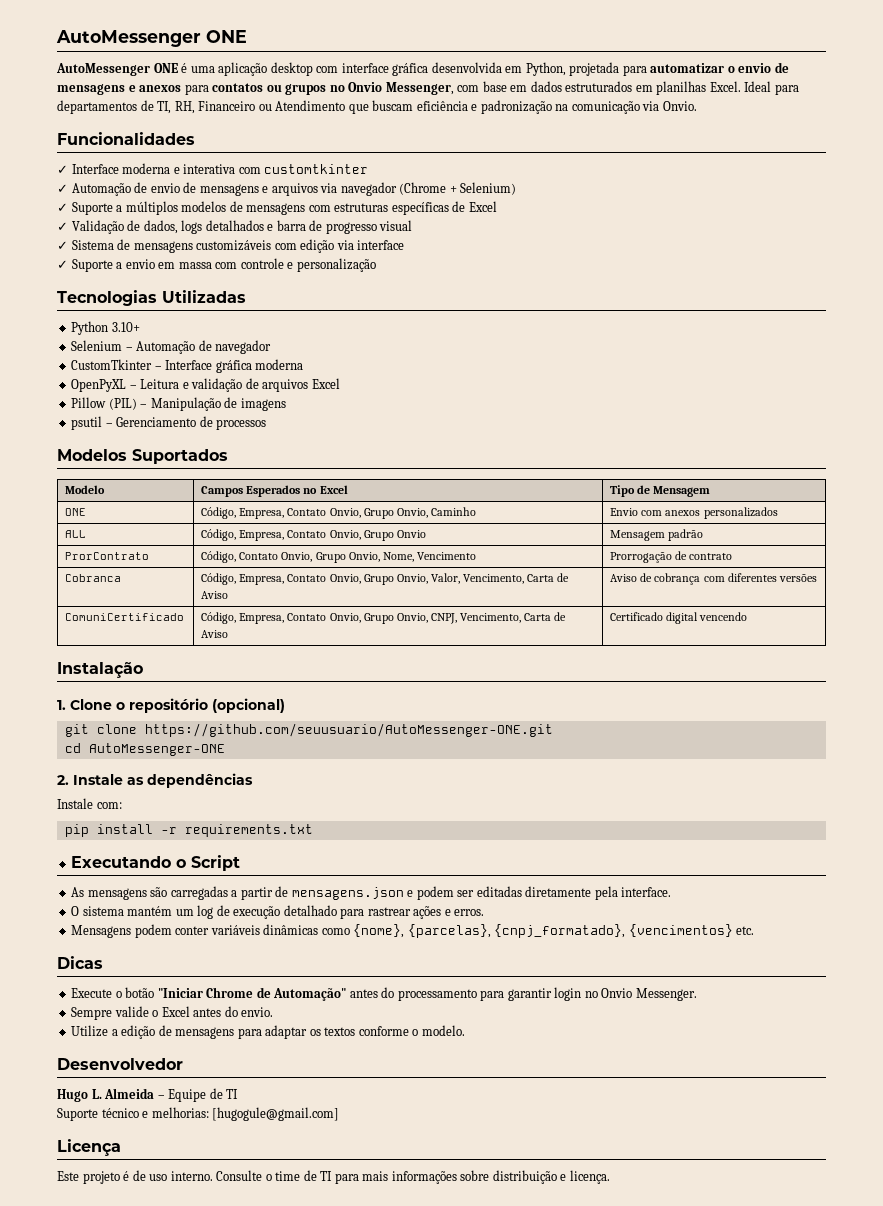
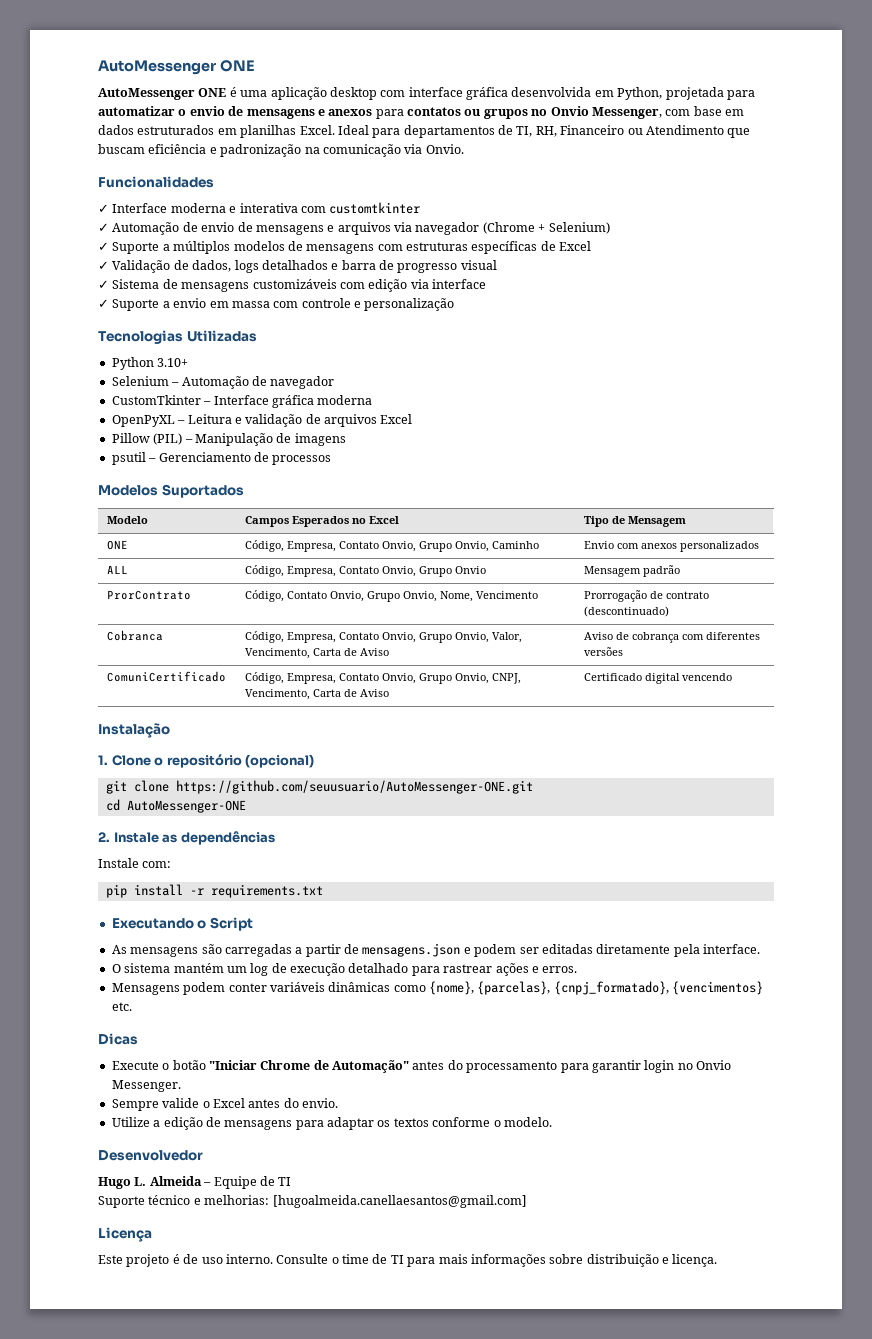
- ProrContrato | Código, Contato Onvio, Grupo Onvio, Nome, Vencimento | Prorrogação de contrato
+ ProrContrato | Código, Contato Onvio, Grupo Onvio, Nome, Vencimento | Prorrogação de contrato (descontinuado)
- Suporte técnico e melhorias: [hugogule@gmail.com]
+ Suporte técnico e melhorias: [hugoalmeida.canellaesantos@gmail.com]

